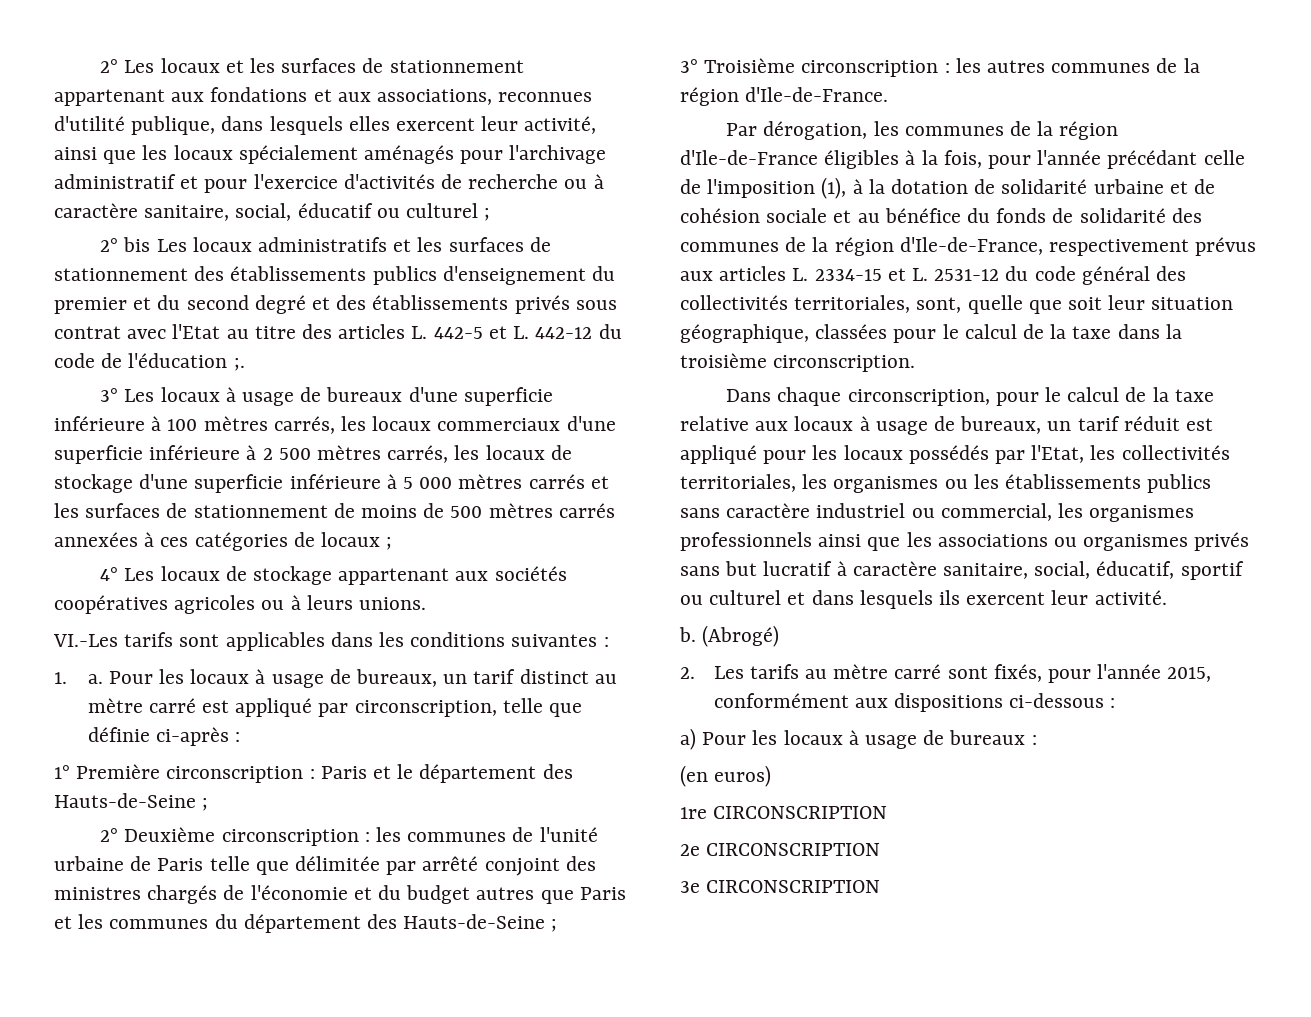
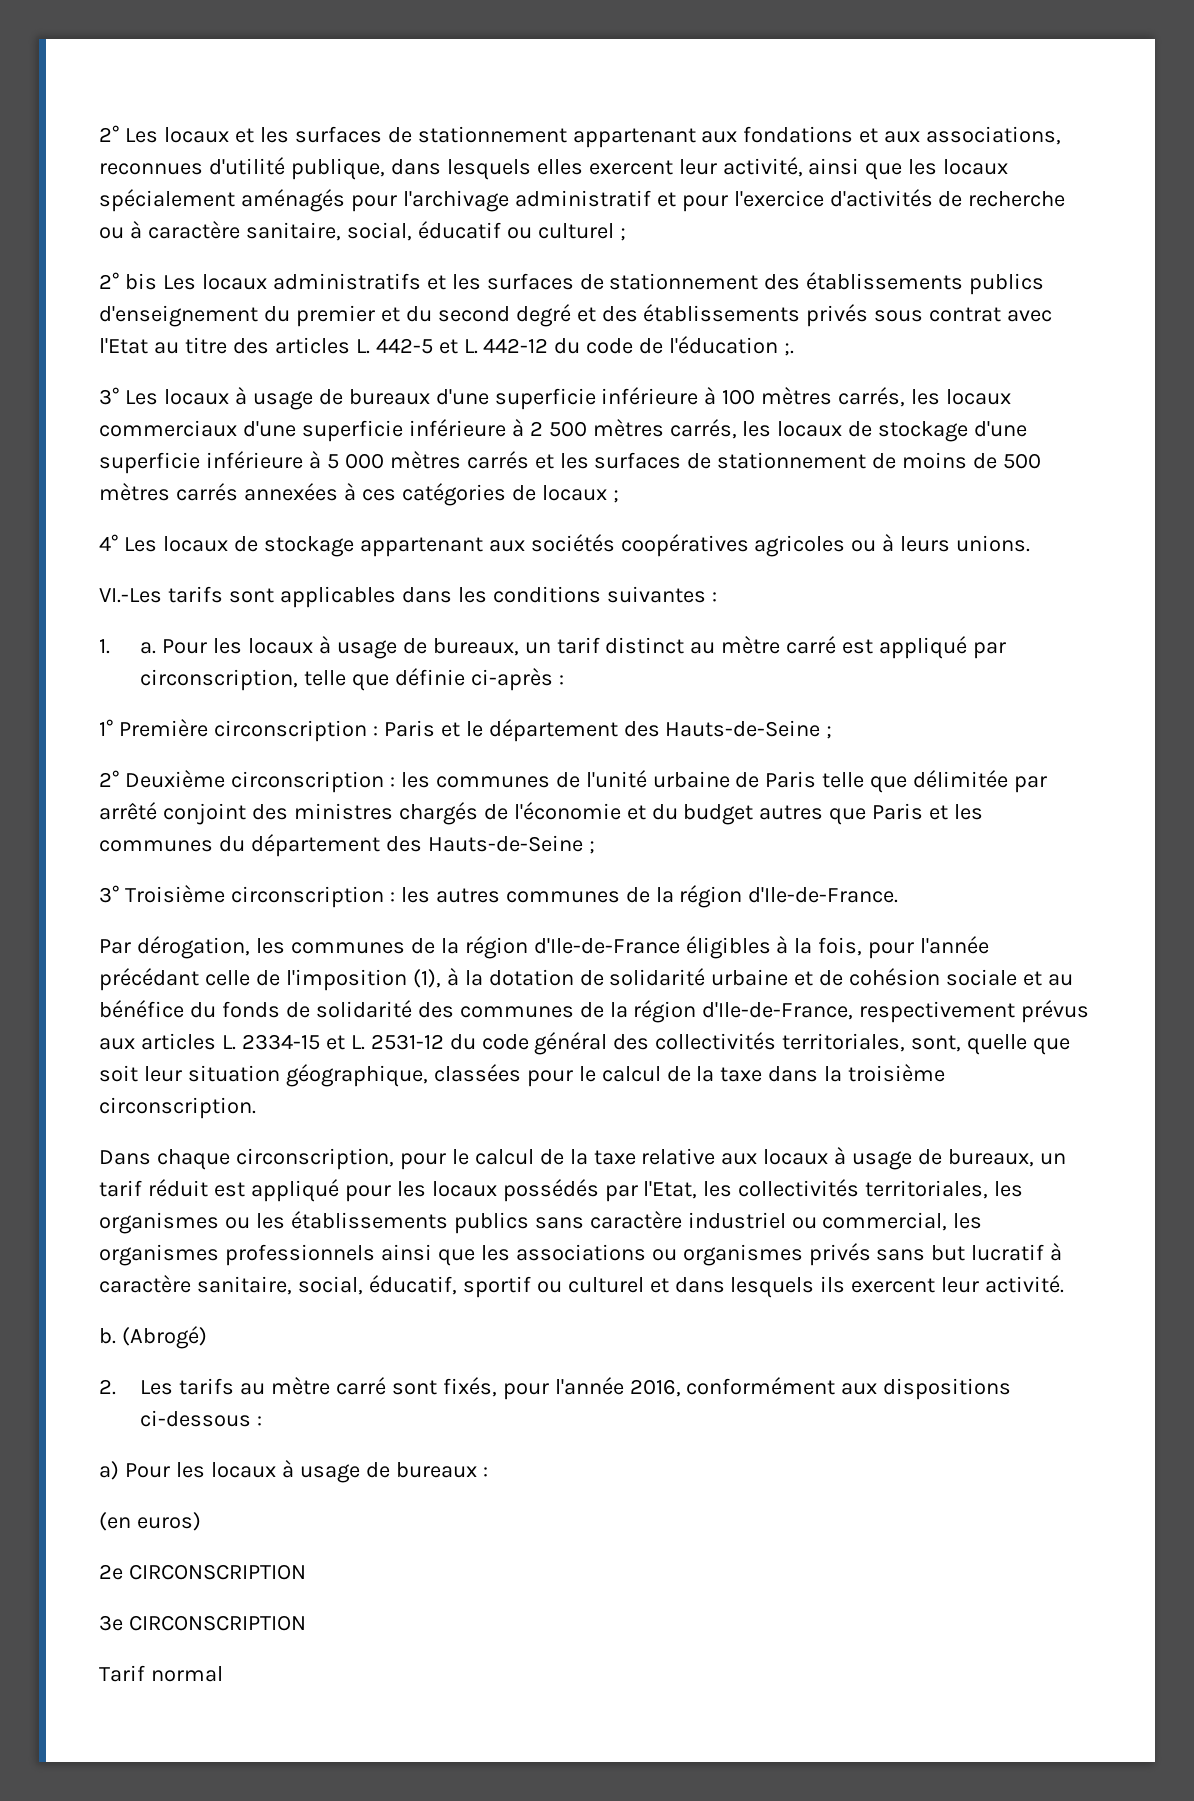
- 2. Les tarifs au mètre carré sont fixés, pour l'année 2015, conformément aux dispositions ci-dessous :
+ 2. Les tarifs au mètre carré sont fixés, pour l'année 2016, conformément aux dispositions ci-dessous :
- 1re CIRCONSCRIPTION
+ Tarif normal

